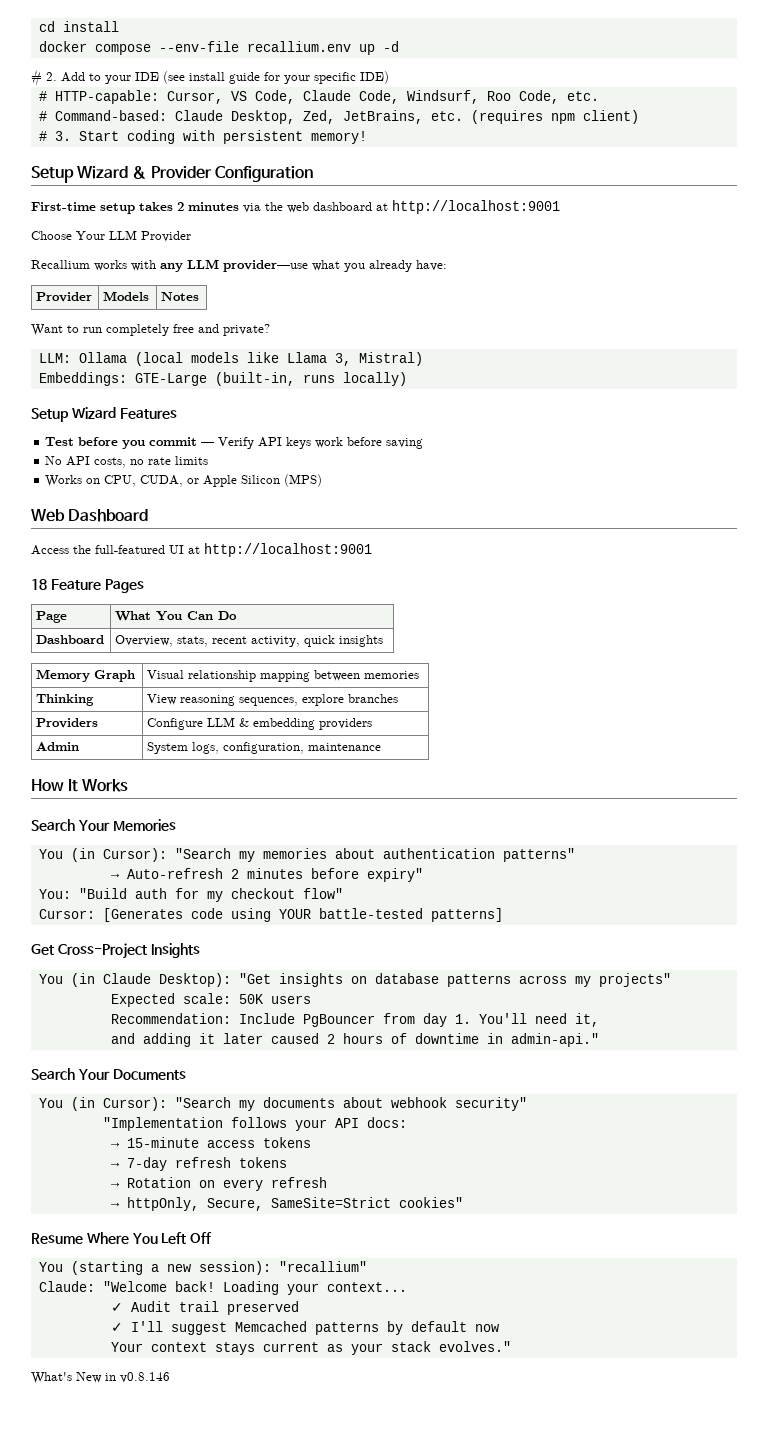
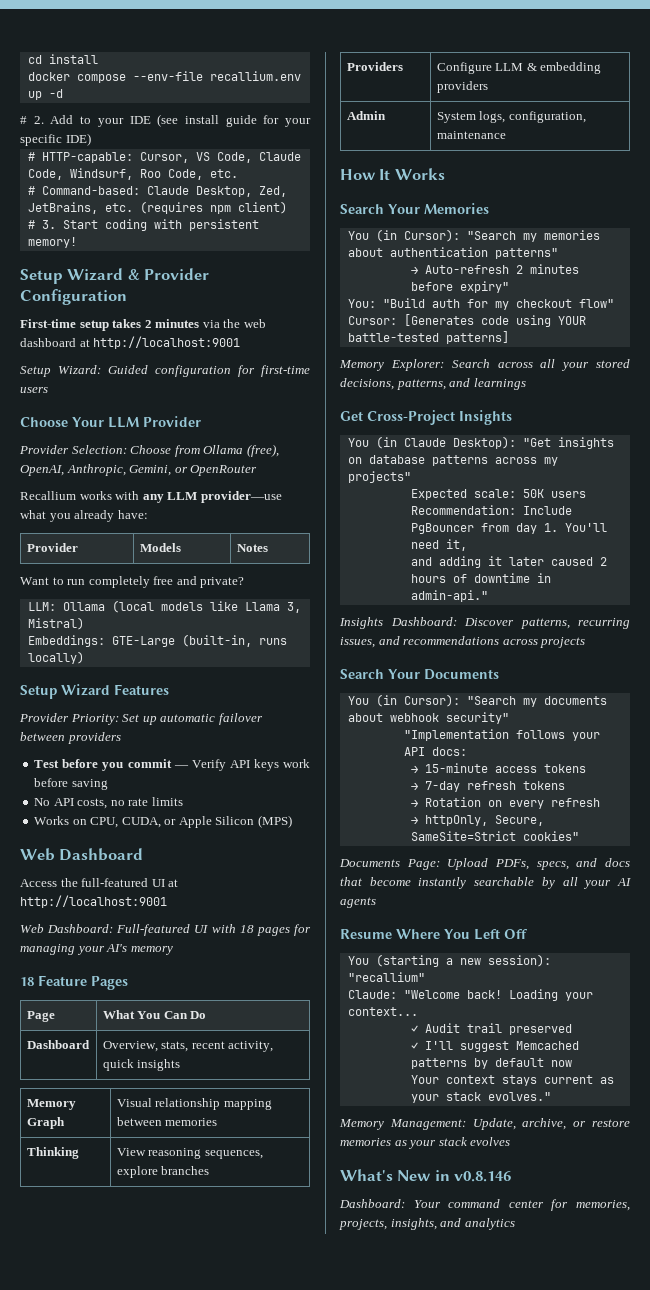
+ Setup Wizard: Guided configuration for first-time users
  Choose Your LLM Provider
+ Provider Selection: Choose from Ollama (free), OpenAI, Anthropic, Gemini, or OpenRouter
+ Provider Priority: Set up automatic failover between providers
+ Web Dashboard: Full-featured UI with 18 pages for managing your AI's memory
+ Memory Explorer: Search across all your stored decisions, patterns, and learnings
+ Insights Dashboard: Discover patterns, recurring issues, and recommendations across projects
+ Documents Page: Upload PDFs, specs, and docs that become instantly searchable by all your AI agents
+ Memory Management: Update, archive, or restore memories as your stack evolves
  What's New in v0.8.146
+ Dashboard: Your command center for memories, projects, insights, and analytics

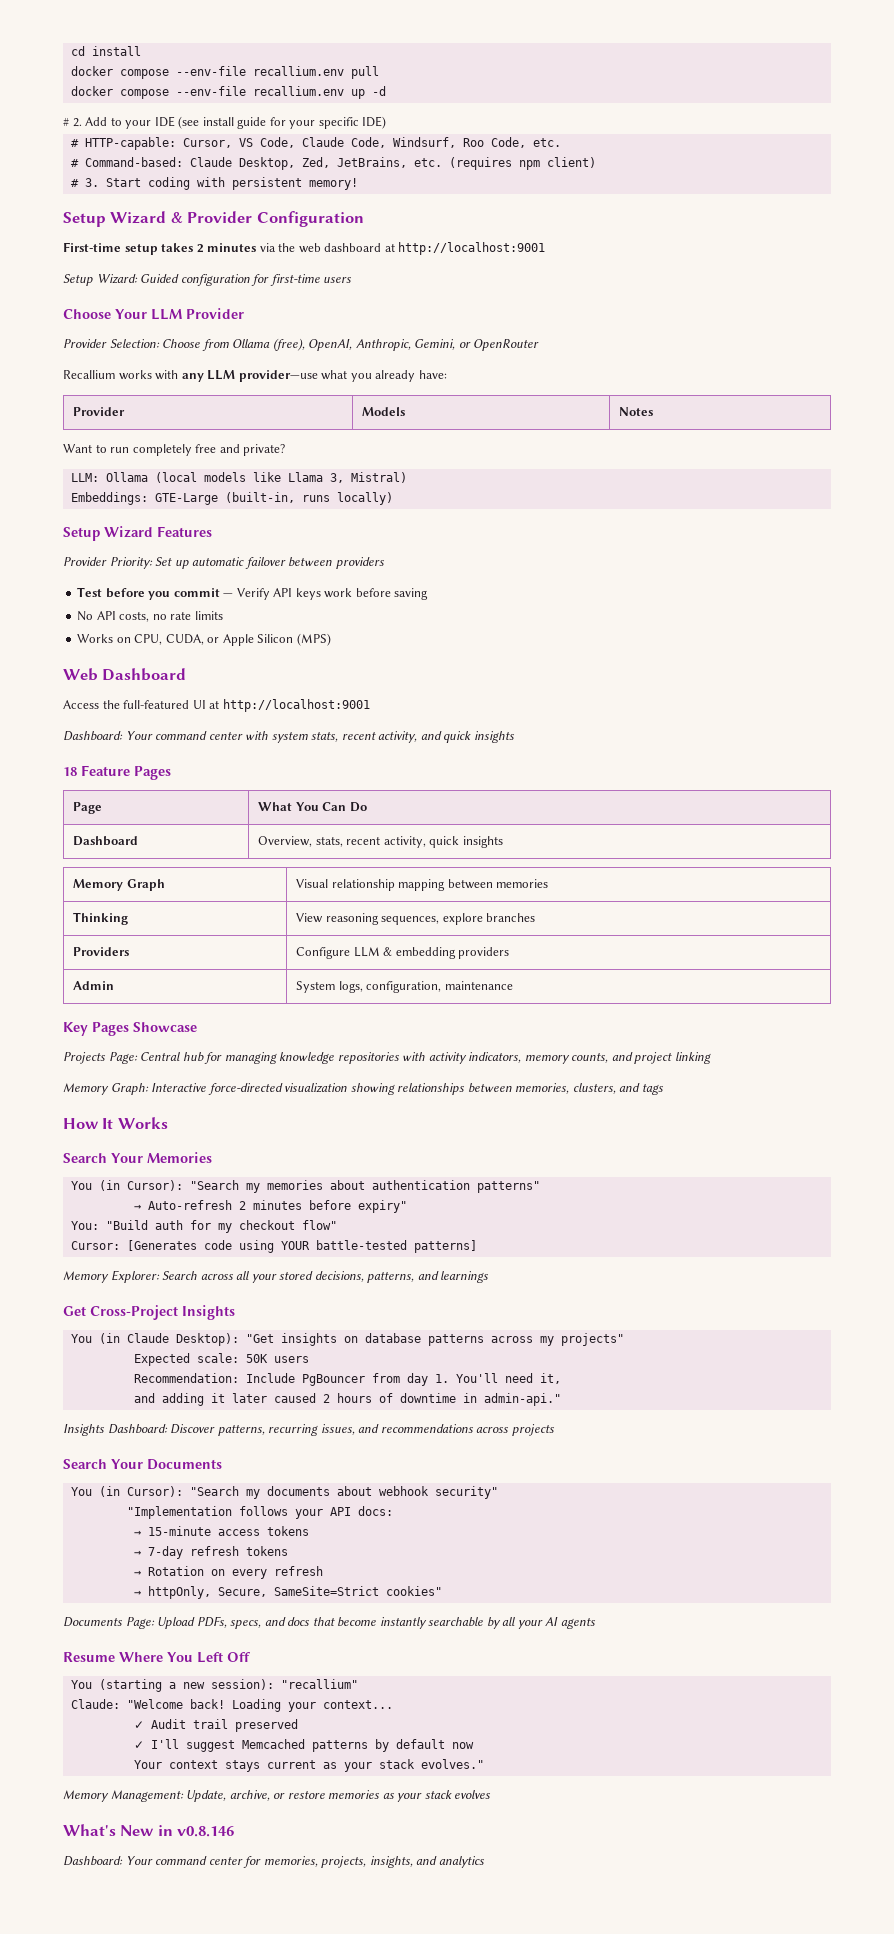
+ docker compose --env-file recallium.env pull
- Web Dashboard: Full-featured UI with 18 pages for managing your AI's memory
+ Dashboard: Your command center with system stats, recent activity, and quick insights
+ Key Pages Showcase
+ Projects Page: Central hub for managing knowledge repositories with activity indicators, memory counts, and project linking
+ Memory Graph: Interactive force-directed visualization showing relationships between memories, clusters, and tags

